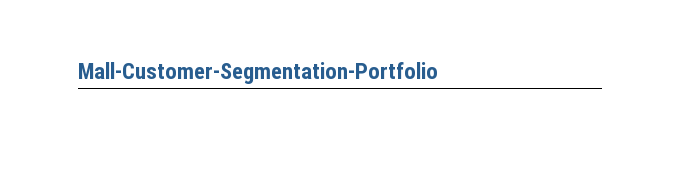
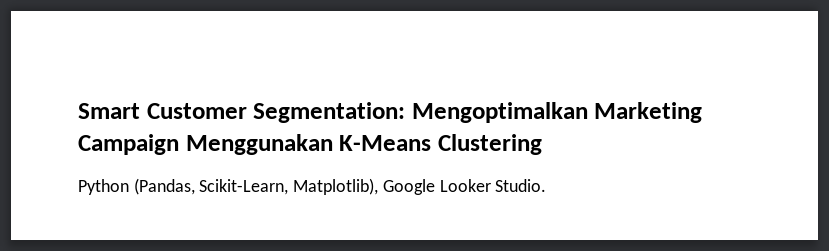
- Mall-Customer-Segmentation-Portfolio
+ Smart Customer Segmentation: Mengoptimalkan Marketing Campaign Menggunakan K-Means Clustering
+ Python (Pandas, Scikit-Learn, Matplotlib), Google Looker Studio.

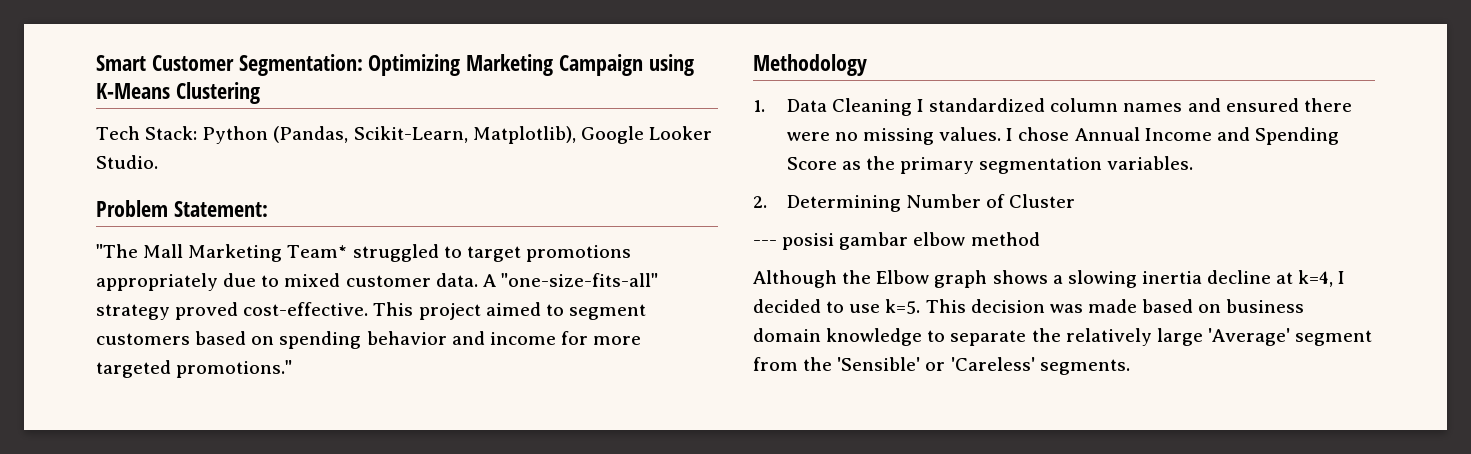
- Smart Customer Segmentation: Mengoptimalkan Marketing Campaign Menggunakan K-Means Clustering
+ Smart Customer Segmentation: Optimizing Marketing Campaign using K-Means Clustering
- Python (Pandas, Scikit-Learn, Matplotlib), Google Looker Studio.
+ Tech Stack: Python (Pandas, Scikit-Learn, Matplotlib), Google Looker Studio.
+ Problem Statement:
+ "The Mall Marketing Team* struggled to target promotions appropriately due to mixed customer data. A "one-size-fits-all" strategy proved cost-effective. This project aimed to segment customers based on spending behavior and income for more targeted promotions."
+ Methodology
+ 1. Data Cleaning I standardized column names and ensured there were no missing values. I chose Annual Income and Spending Score as the primary segmentation variables.
+ 2. Determining Number of Cluster
+ --- posisi gambar elbow method
+ Although the Elbow graph shows a slowing inertia decline at k=4, I decided to use k=5. This decision was made based on business domain knowledge to separate the relatively large 'Average' segment from the 'Sensible' or 'Careless' segments.

